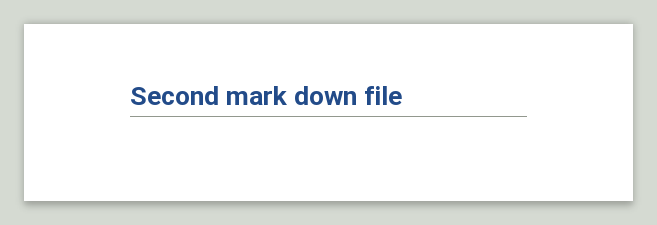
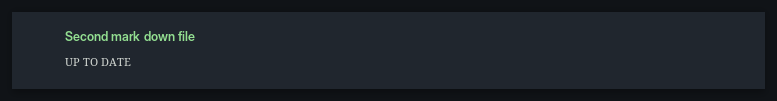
+ UP TO DATE

